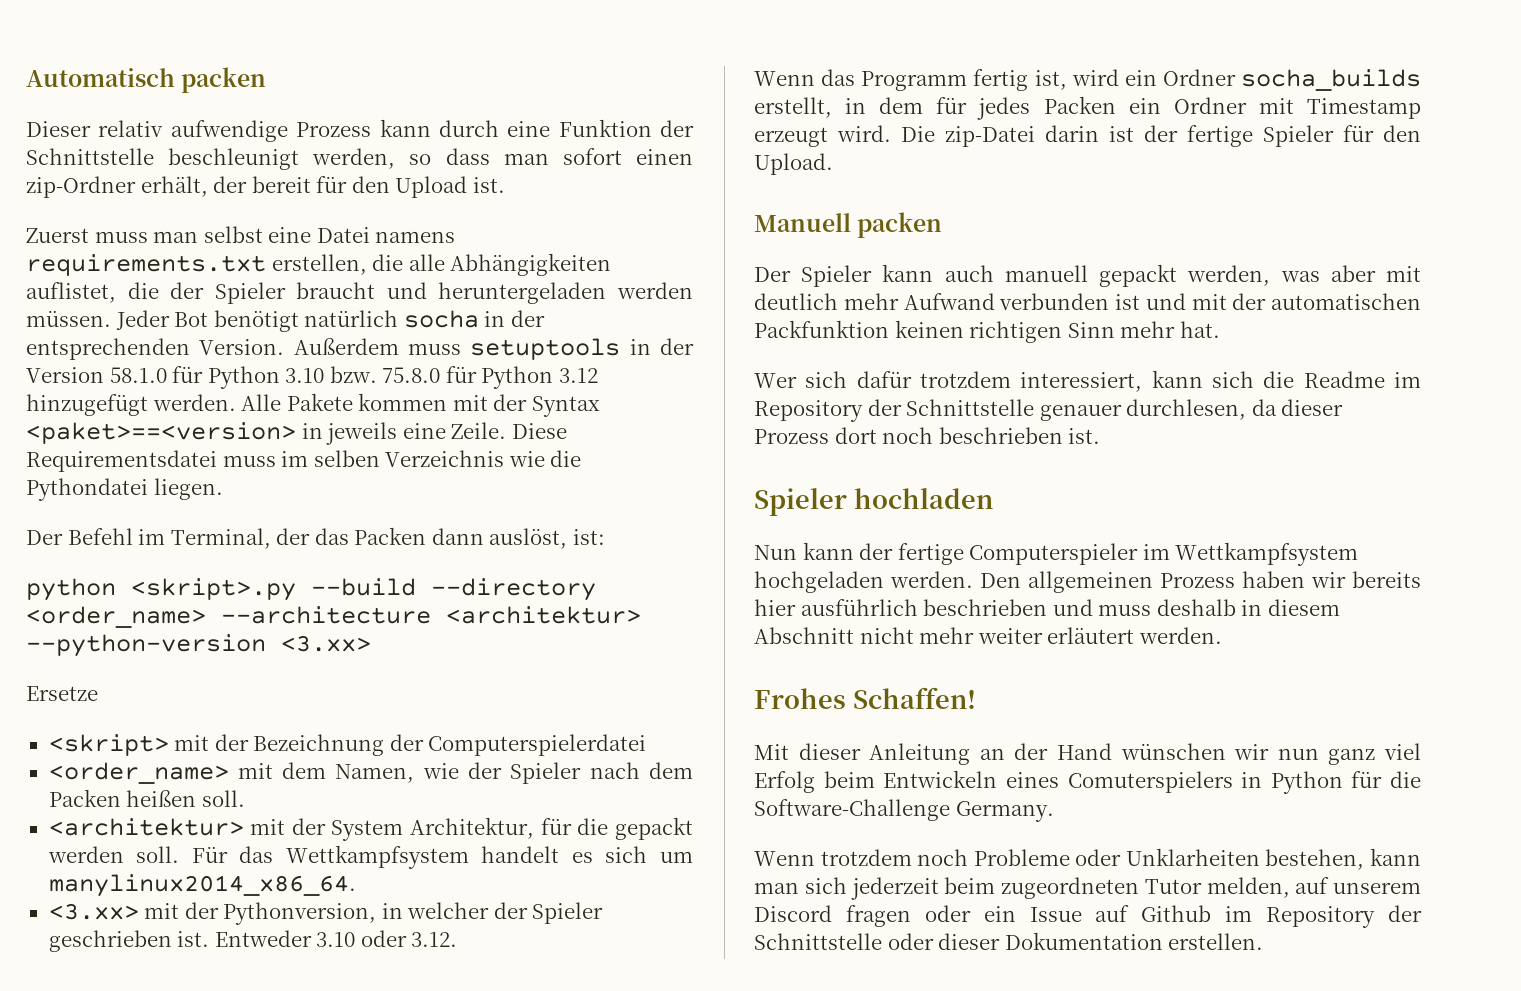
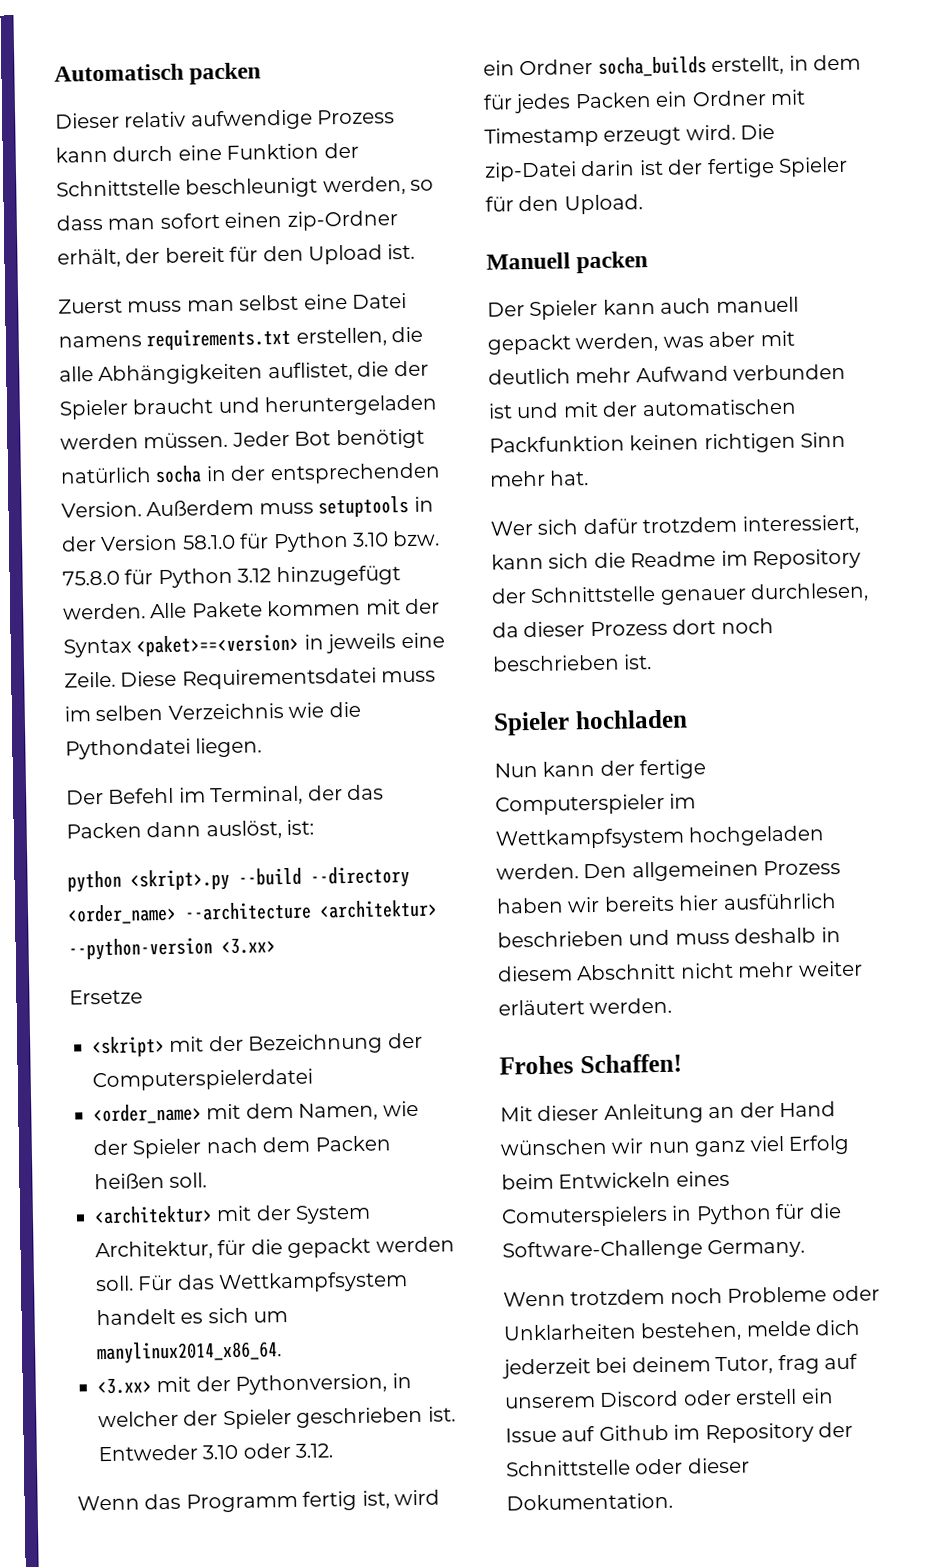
- Wenn trotzdem noch Probleme oder Unklarheiten bestehen, kann man sich jederzeit beim zugeordneten Tutor melden, auf unserem Discord fragen oder ein Issue auf Github im Repository der Schnittstelle oder dieser Dokumentation erstellen.
+ Wenn trotzdem noch Probleme oder Unklarheiten bestehen, melde dich jederzeit bei deinem Tutor, frag auf unserem Discord oder erstell ein Issue auf Github im Repository der Schnittstelle oder dieser Dokumentation.

